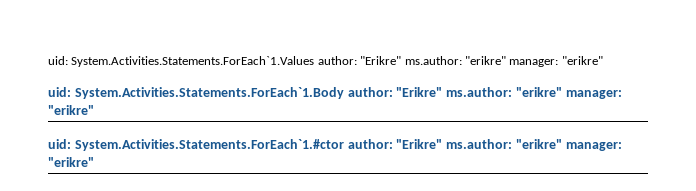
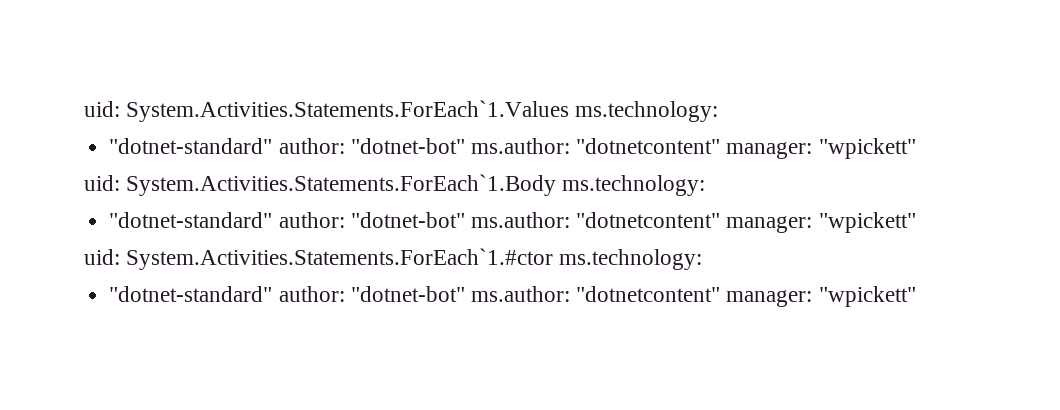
- uid: System.Activities.Statements.ForEach`1.Values author: "Erikre" ms.author: "erikre" manager: "erikre"
- uid: System.Activities.Statements.ForEach`1.Body author: "Erikre" ms.author: "erikre" manager: "erikre"
- uid: System.Activities.Statements.ForEach`1.#ctor author: "Erikre" ms.author: "erikre" manager: "erikre"
+ uid: System.Activities.Statements.ForEach`1.Values ms.technology:
+ "dotnet-standard" author: "dotnet-bot" ms.author: "dotnetcontent" manager: "wpickett"
+ uid: System.Activities.Statements.ForEach`1.Body ms.technology:
+ "dotnet-standard" author: "dotnet-bot" ms.author: "dotnetcontent" manager: "wpickett"
+ uid: System.Activities.Statements.ForEach`1.#ctor ms.technology:
+ "dotnet-standard" author: "dotnet-bot" ms.author: "dotnetcontent" manager: "wpickett"

